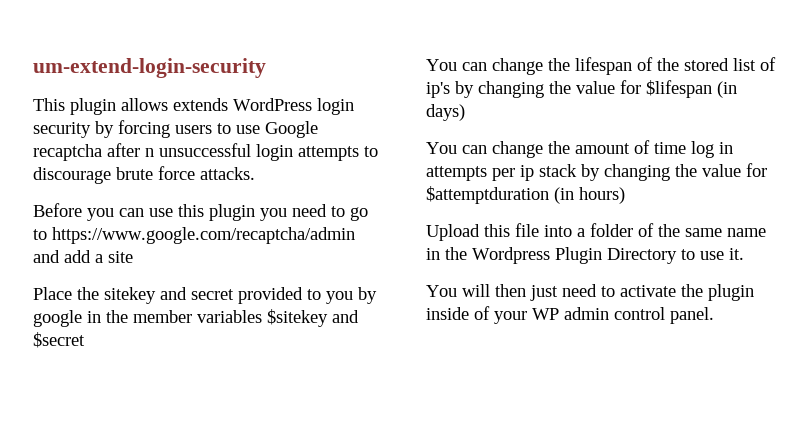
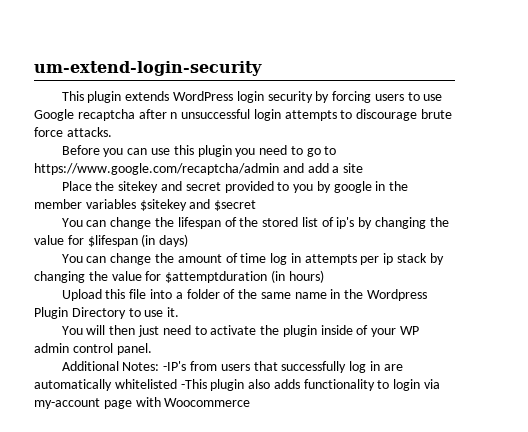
- This plugin allows extends WordPress login security by forcing users to use Google recaptcha after n unsuccessful login attempts to discourage brute force attacks.
+ This plugin extends WordPress login security by forcing users to use Google recaptcha after n unsuccessful login attempts to discourage brute force attacks.
+ Additional Notes: -IP's from users that successfully log in are automatically whitelisted -This plugin also adds functionality to login via my-account page with Woocommerce

